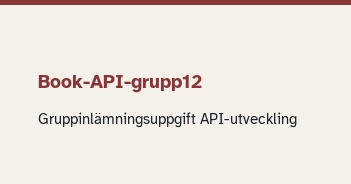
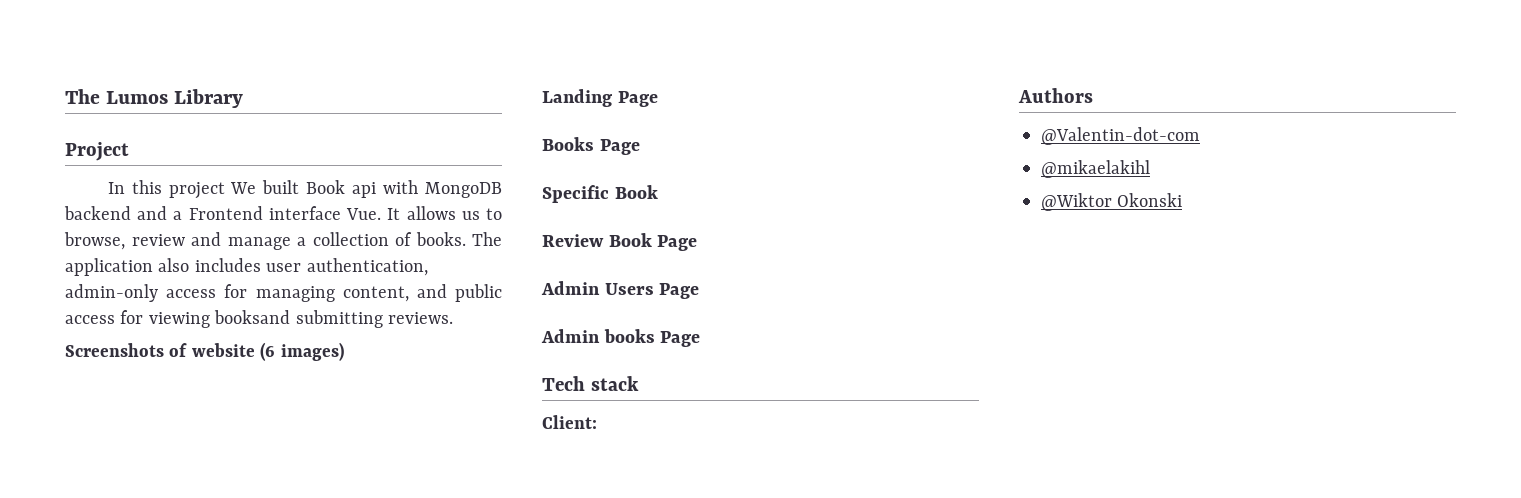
- Book-API-grupp12
- Gruppinlämningsuppgift API-utveckling
+ The Lumos Library
+ Project
+ In this project We built Book api with MongoDB backend and a Frontend interface Vue. It allows us to browse, review and manage a collection of books. The application also includes user authentication, admin-only access for managing content, and public access for viewing booksand submitting reviews.
+ Screenshots of website (6 images)
+ Landing Page
+ Books Page
+ Specific Book
+ Review Book Page
+ Admin Users Page
+ Admin books Page
+ Tech stack
+ Client:
+ Authors
+ @Valentin-dot-com
+ @mikaelakihl
+ @Wiktor Okonski

